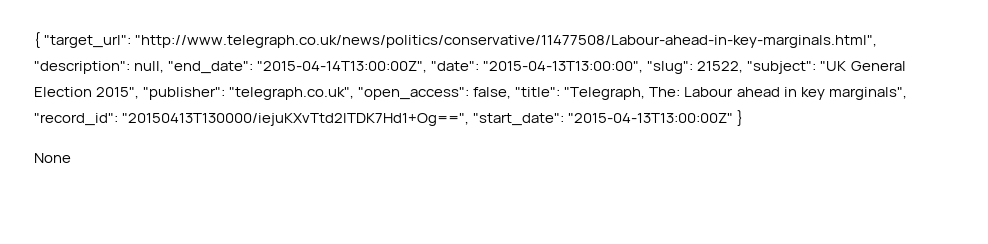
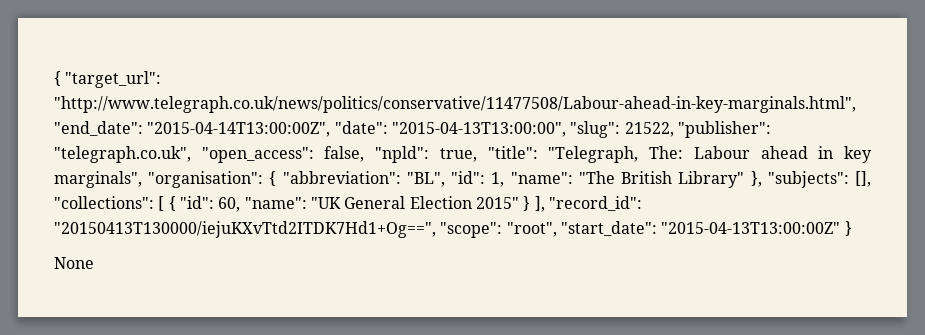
- { "target_url": "http://www.telegraph.co.uk/news/politics/conservative/11477508/Labour-ahead-in-key-marginals.html", "description": null, "end_date": "2015-04-14T13:00:00Z", "date": "2015-04-13T13:00:00", "slug": 21522, "subject": "UK General Election 2015", "publisher": "telegraph.co.uk", "open_access": false, "title": "Telegraph, The: Labour ahead in key marginals", "record_id": "20150413T130000/iejuKXvTtd2ITDK7Hd1+Og==", "start_date": "2015-04-13T13:00:00Z" }
+ { "target_url": "http://www.telegraph.co.uk/news/politics/conservative/11477508/Labour-ahead-in-key-marginals.html", "end_date": "2015-04-14T13:00:00Z", "date": "2015-04-13T13:00:00", "slug": 21522, "publisher": "telegraph.co.uk", "open_access": false, "npld": true, "title": "Telegraph, The: Labour ahead in key marginals", "organisation": { "abbreviation": "BL", "id": 1, "name": "The British Library" }, "subjects": [], "collections": [ { "id": 60, "name": "UK General Election 2015" } ], "record_id": "20150413T130000/iejuKXvTtd2ITDK7Hd1+Og==", "scope": "root", "start_date": "2015-04-13T13:00:00Z" }

